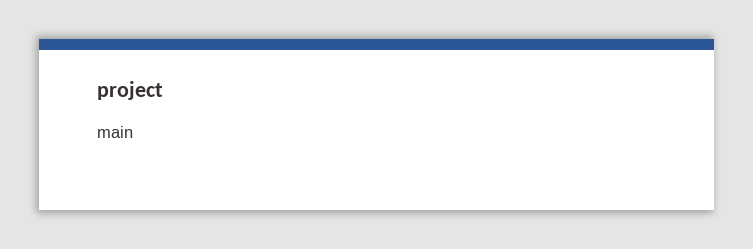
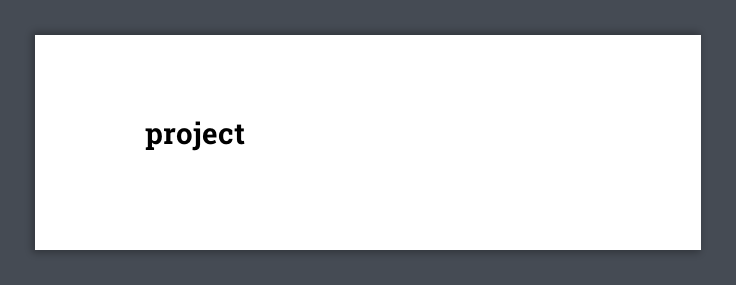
- main

